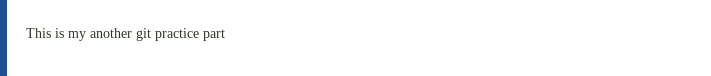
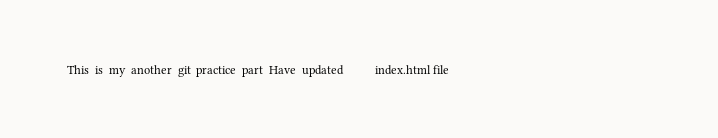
- This is my another git practice part
+ This is my another git practice part Have updated index.html file

